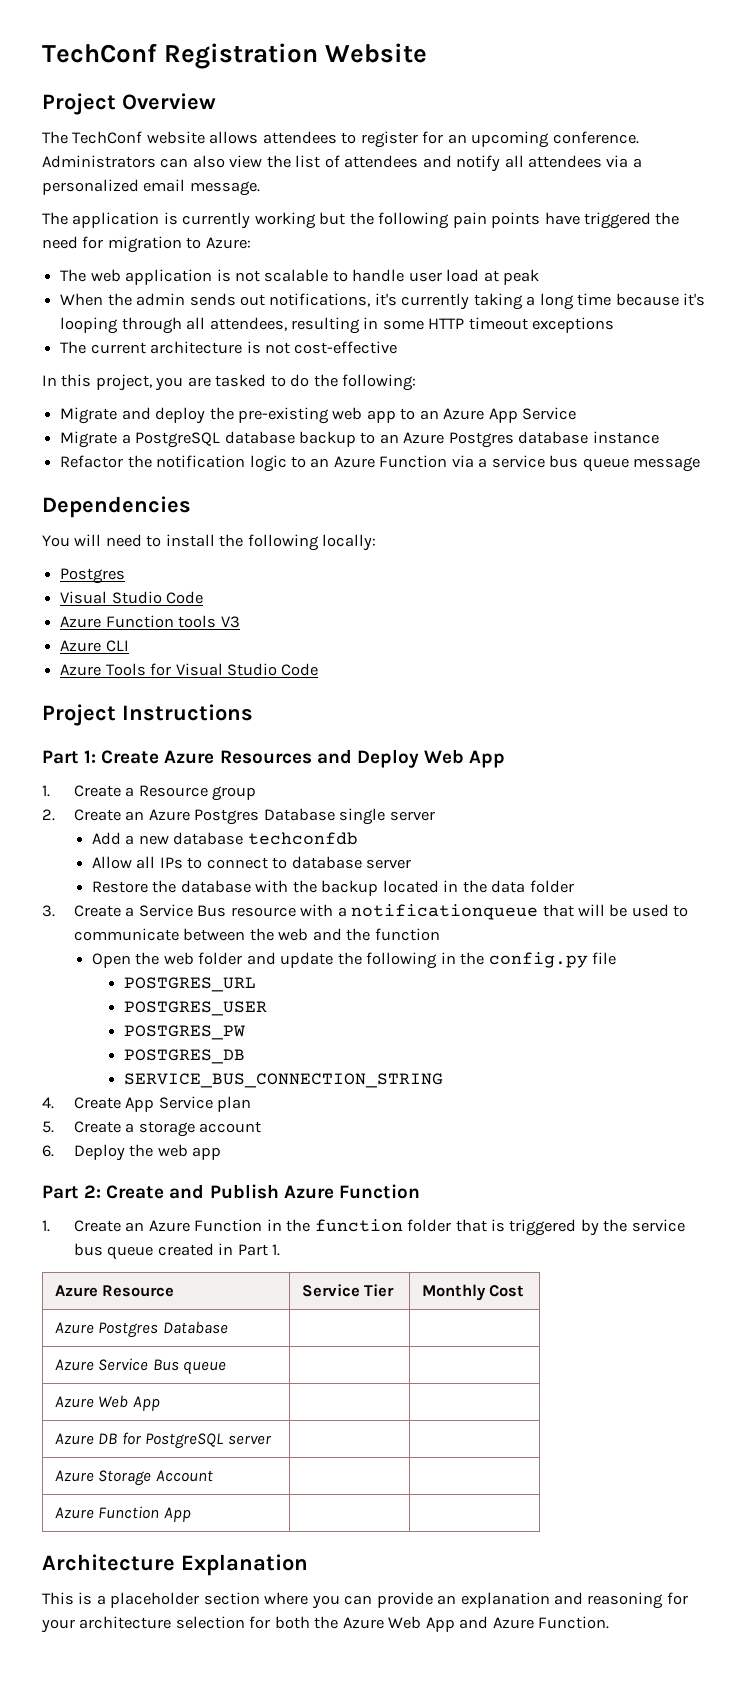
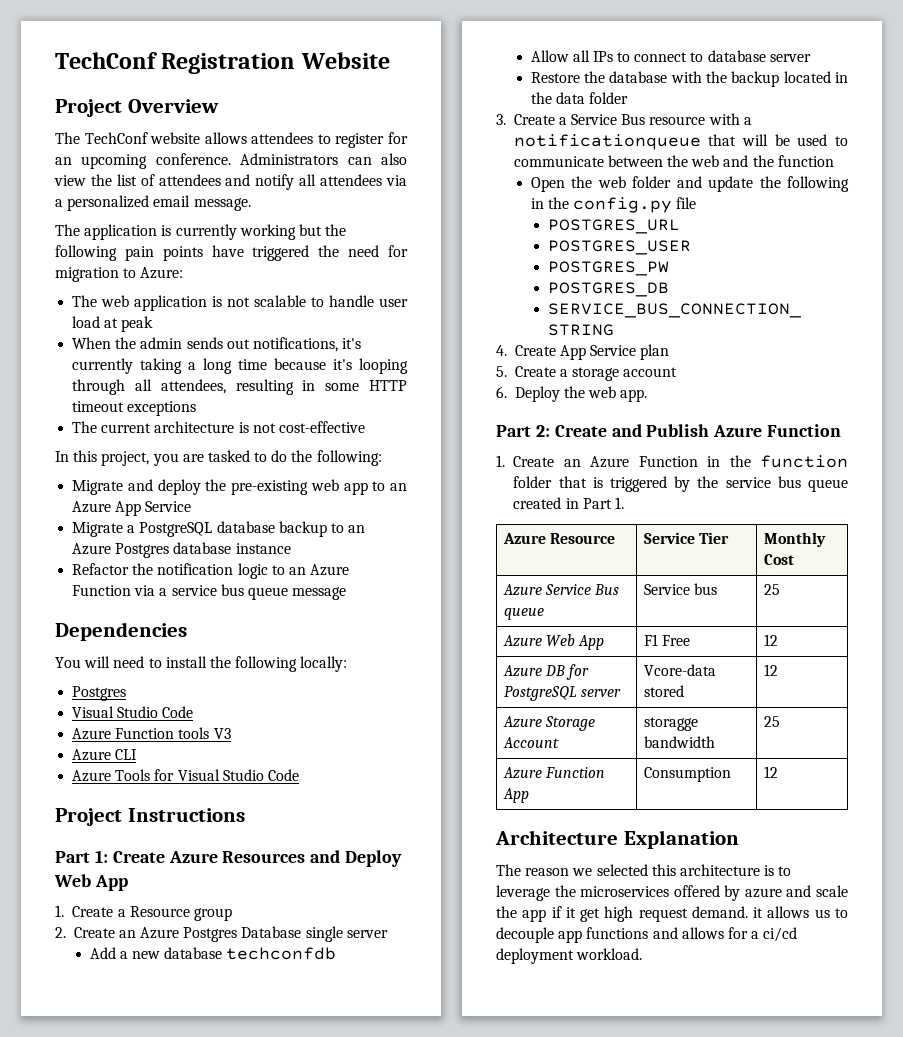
- 6. Deploy the web app
+ 6. Deploy the web app.
- Azure Postgres Database | |
- Azure Service Bus queue | |
+ Azure Service Bus queue | Service bus | 25
- Azure Web App | |
+ Azure Web App | F1 Free | 12
- Azure DB for PostgreSQL server | |
+ Azure DB for PostgreSQL server | Vcore-data stored | 12
- Azure Storage Account | |
+ Azure Storage Account | storagge bandwidth | 25
- Azure Function App | |
+ Azure Function App | Consumption | 12
- This is a placeholder section where you can provide an explanation and reasoning for your architecture selection for both the Azure Web App and Azure Function.
+ The reason we selected this architecture is to leverage the microservices offered by azure and scale the app if it get high request demand. it allows us to decouple app functions and allows for a ci/cd deployment workload.

